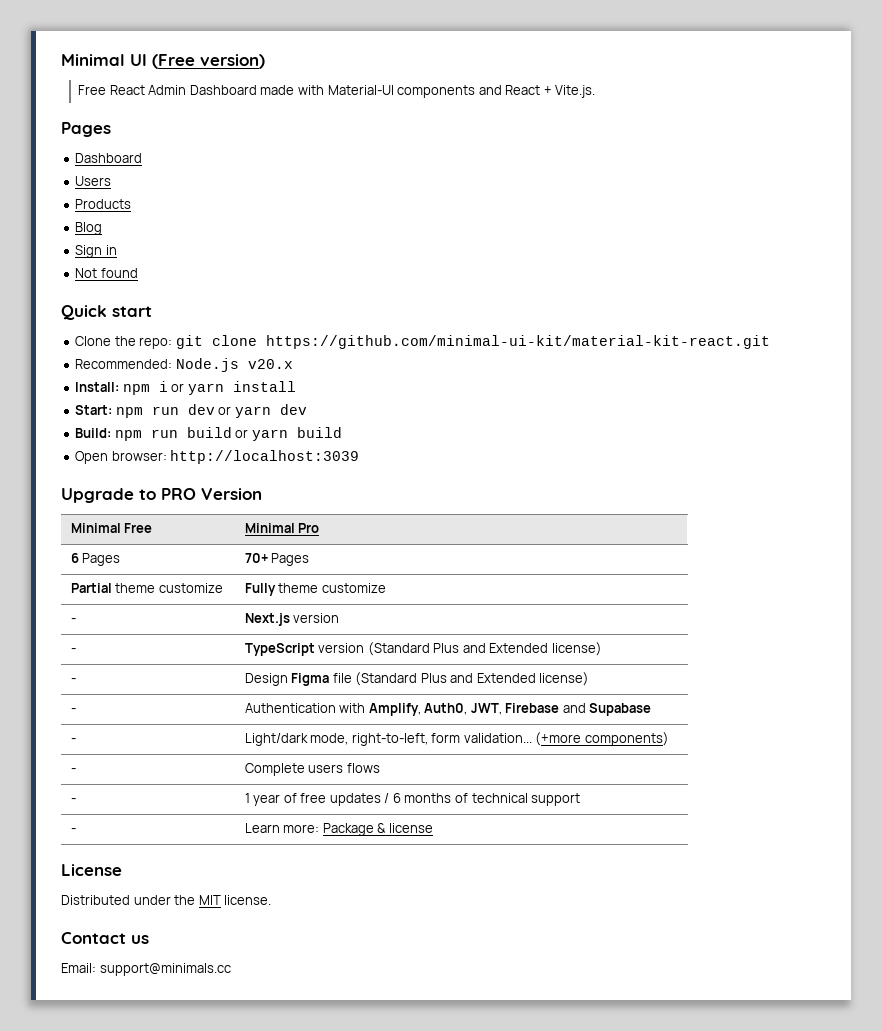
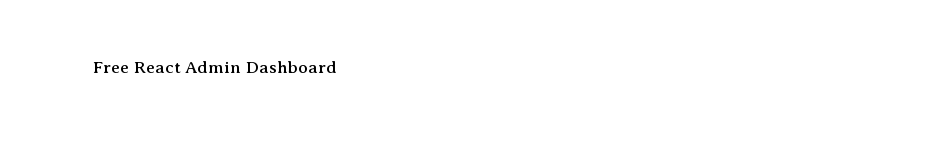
- Minimal UI (Free version)
- Free React Admin Dashboard made with Material-UI components and React + Vite.js.
- Pages
- Dashboard
- Users
- Products
- Blog
- Sign in
- Not found
- Quick start
- Clone the repo: git clone https://github.com/minimal-ui-kit/material-kit-react.git
- Recommended: Node.js v20.x
- Install: npm i or yarn install
- Start: npm run dev or yarn dev
- Build: npm run build or yarn build
- Open browser: http://localhost:3039
- Upgrade to PRO Version
- Minimal Free | Minimal Pro
- 6 Pages | 70+ Pages
- Partial theme customize | Fully theme customize
- - | Next.js version
- - | TypeScript version (Standard Plus and Extended license)
- - | Design Figma file (Standard Plus and Extended license)
- - | Authentication with Amplify, Auth0, JWT, Firebase and Supabase
- - | Light/dark mode, right-to-left, form validation... (+more components)
- - | Complete users flows
- - | 1 year of free updates / 6 months of technical support
- - | Learn more: Package & license
- License
- Distributed under the MIT license.
- Contact us
- Email: support@minimals.cc
+ Free React Admin Dashboard

